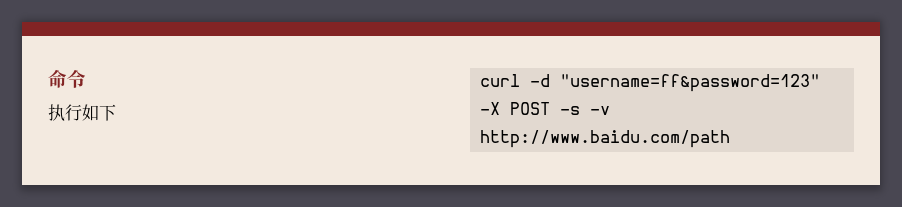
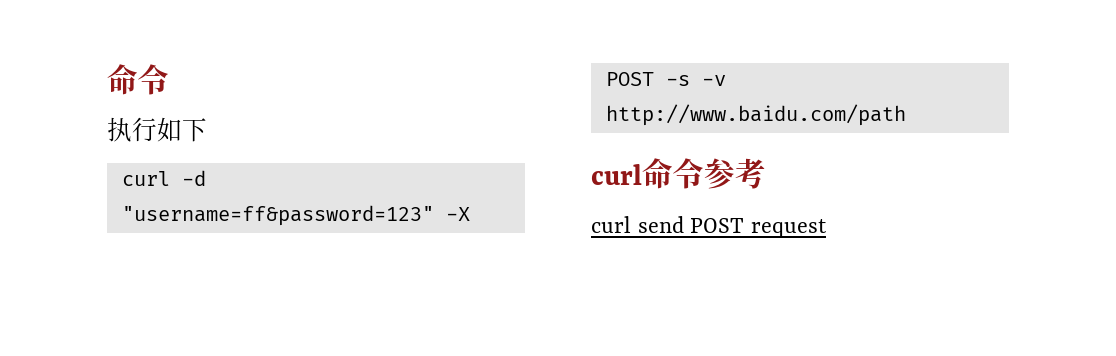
+ curl命令参考
+ curl send POST request

